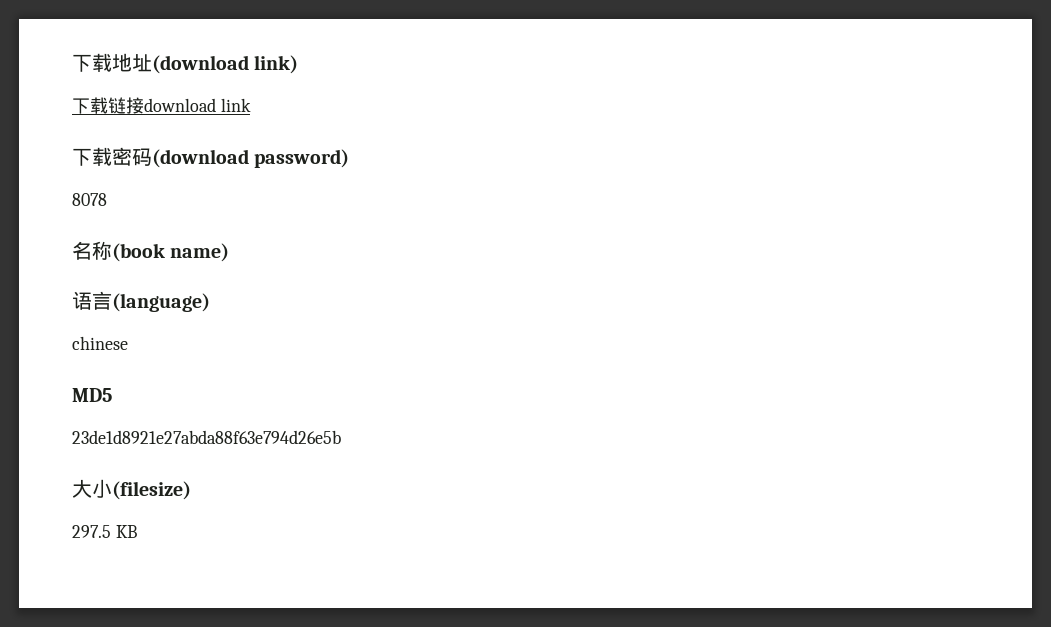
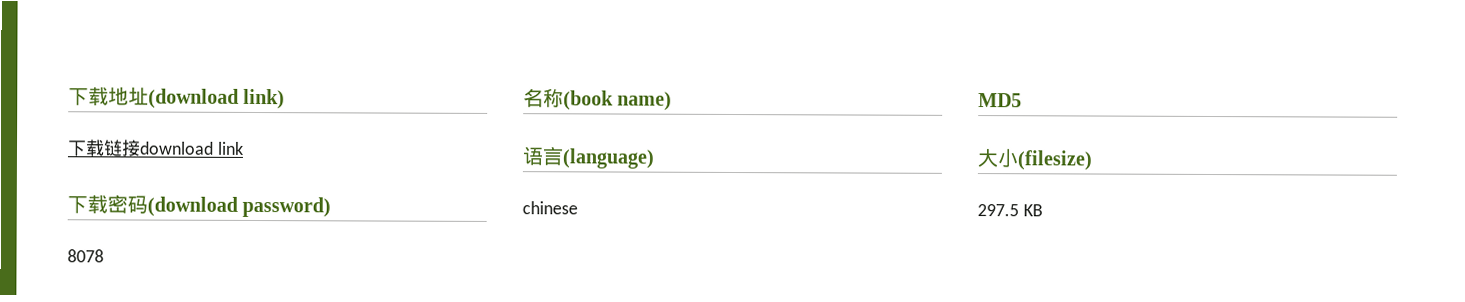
- 23de1d8921e27abda88f63e794d26e5b

